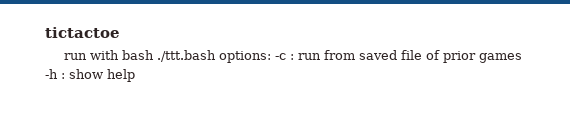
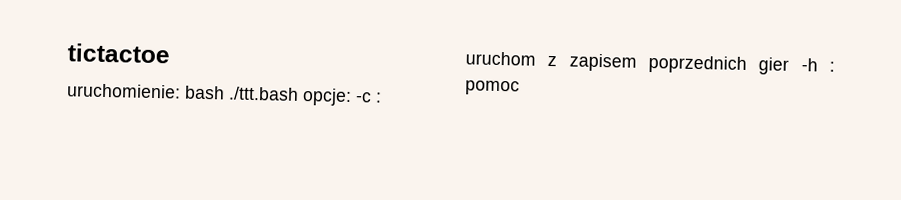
- run with bash ./ttt.bash options: -c : run from saved file of prior games -h : show help
+ uruchomienie: bash ./ttt.bash opcje: -c : uruchom z zapisem poprzednich gier -h : pomoc

